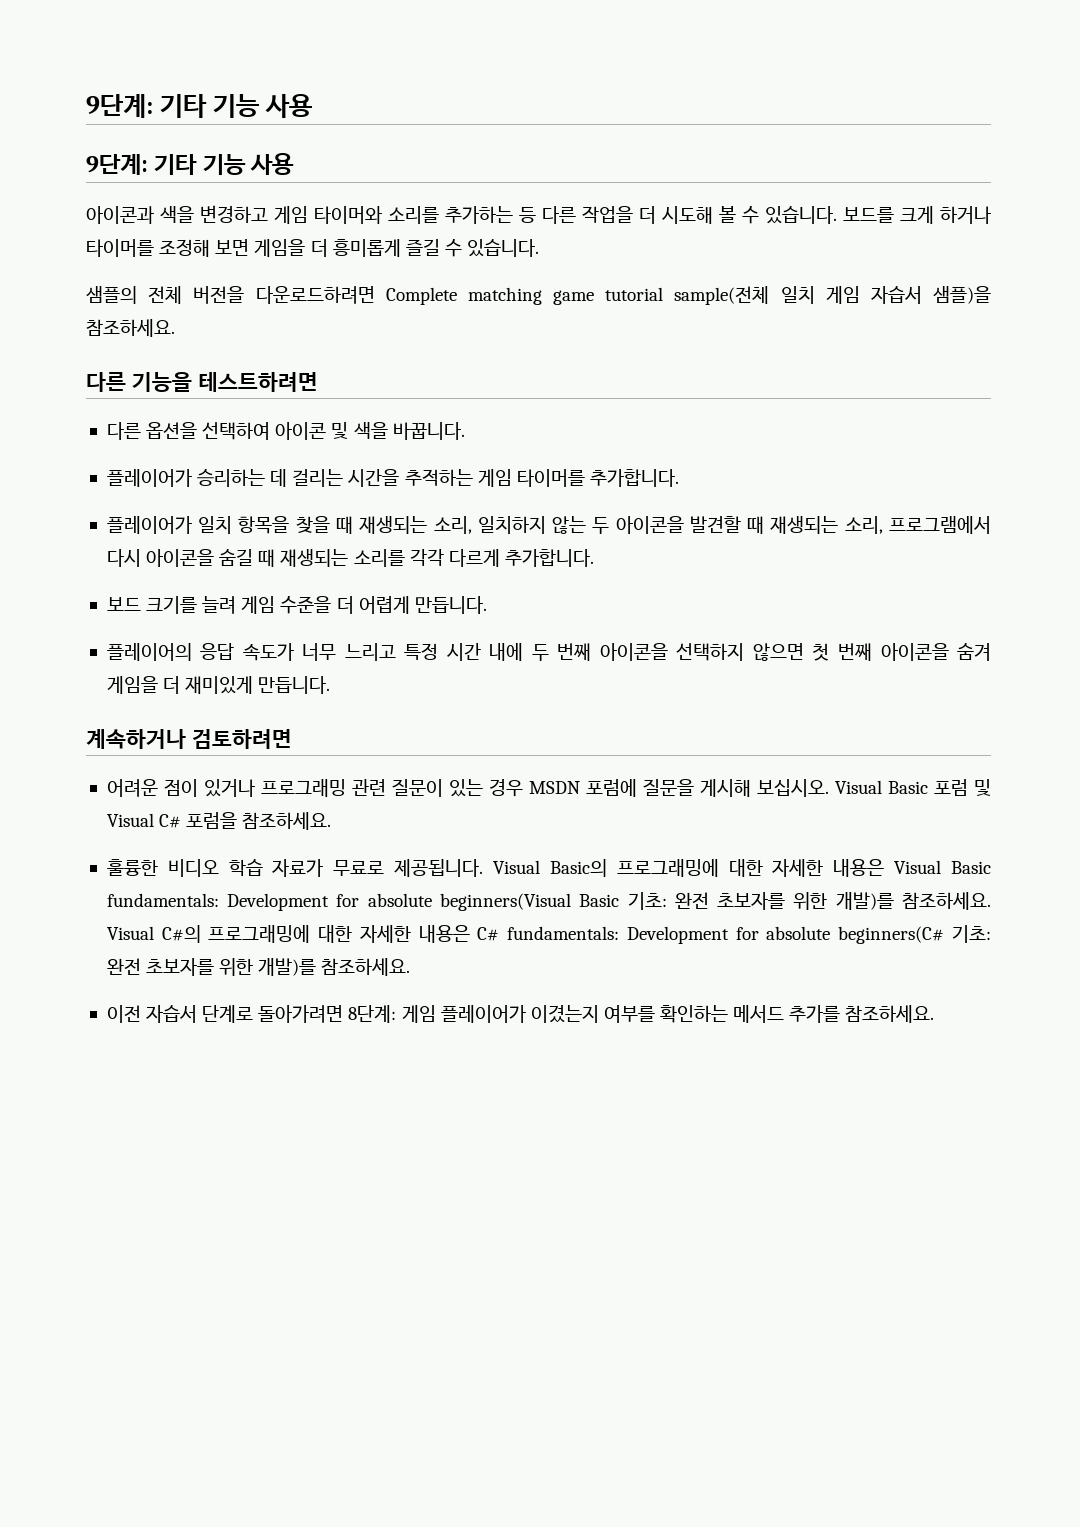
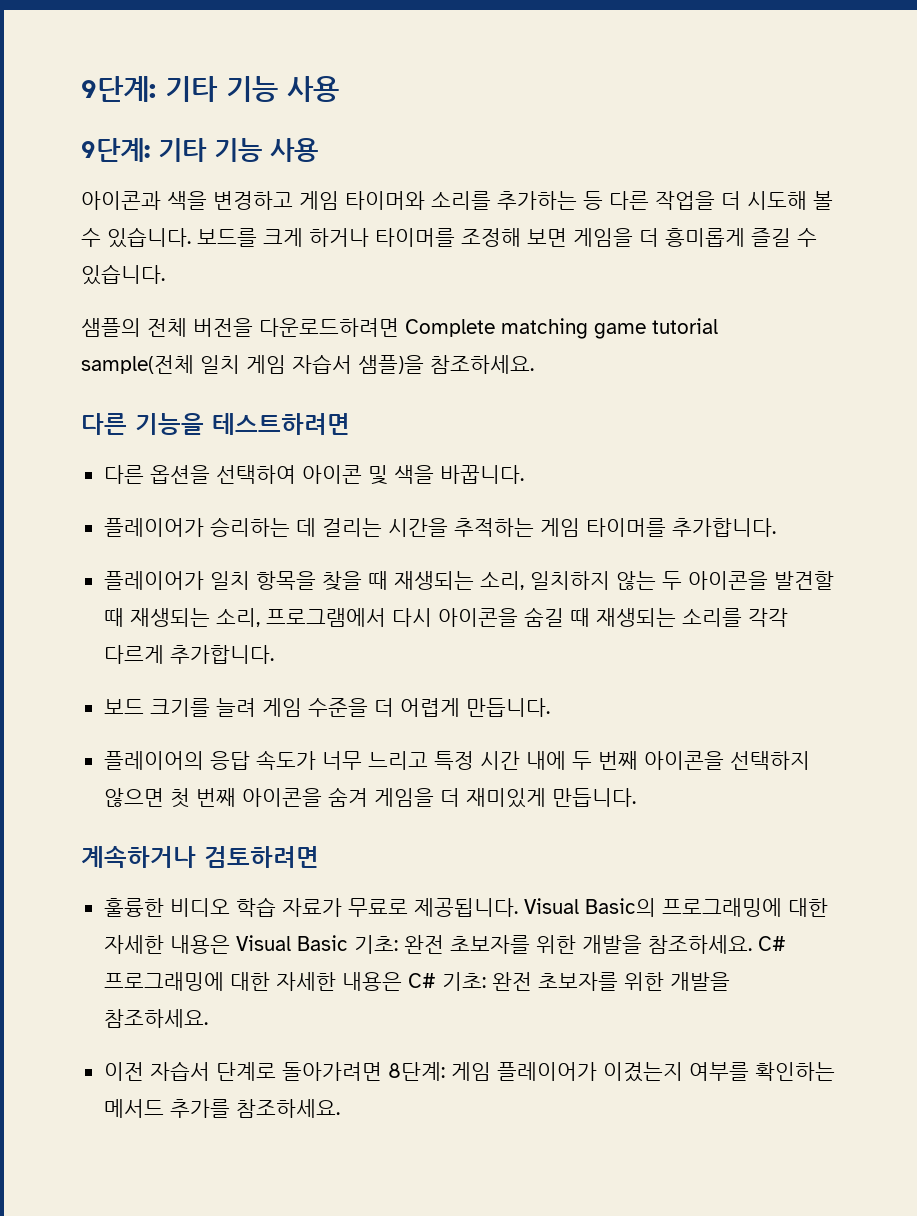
- 어려운 점이 있거나 프로그래밍 관련 질문이 있는 경우 MSDN 포럼에 질문을 게시해 보십시오. Visual Basic 포럼 및 Visual C# 포럼을 참조하세요.
- Visual Basic의 프로그래밍에 대한 자세한 내용은 Visual Basic fundamentals: Development for absolute beginners(Visual Basic 기초: 완전 초보자를 위한 개발)를 참조하세요. Visual C#의 프로그래밍에 대한 자세한 내용은 C# fundamentals: Development for absolute beginners(C# 기초: 완전 초보자를 위한 개발)를 참조하세요.
+ Visual Basic의 프로그래밍에 대한 자세한 내용은 Visual Basic 기초: 완전 초보자를 위한 개발을 참조하세요. C# 프로그래밍에 대한 자세한 내용은 C# 기초: 완전 초보자를 위한 개발을 참조하세요.

